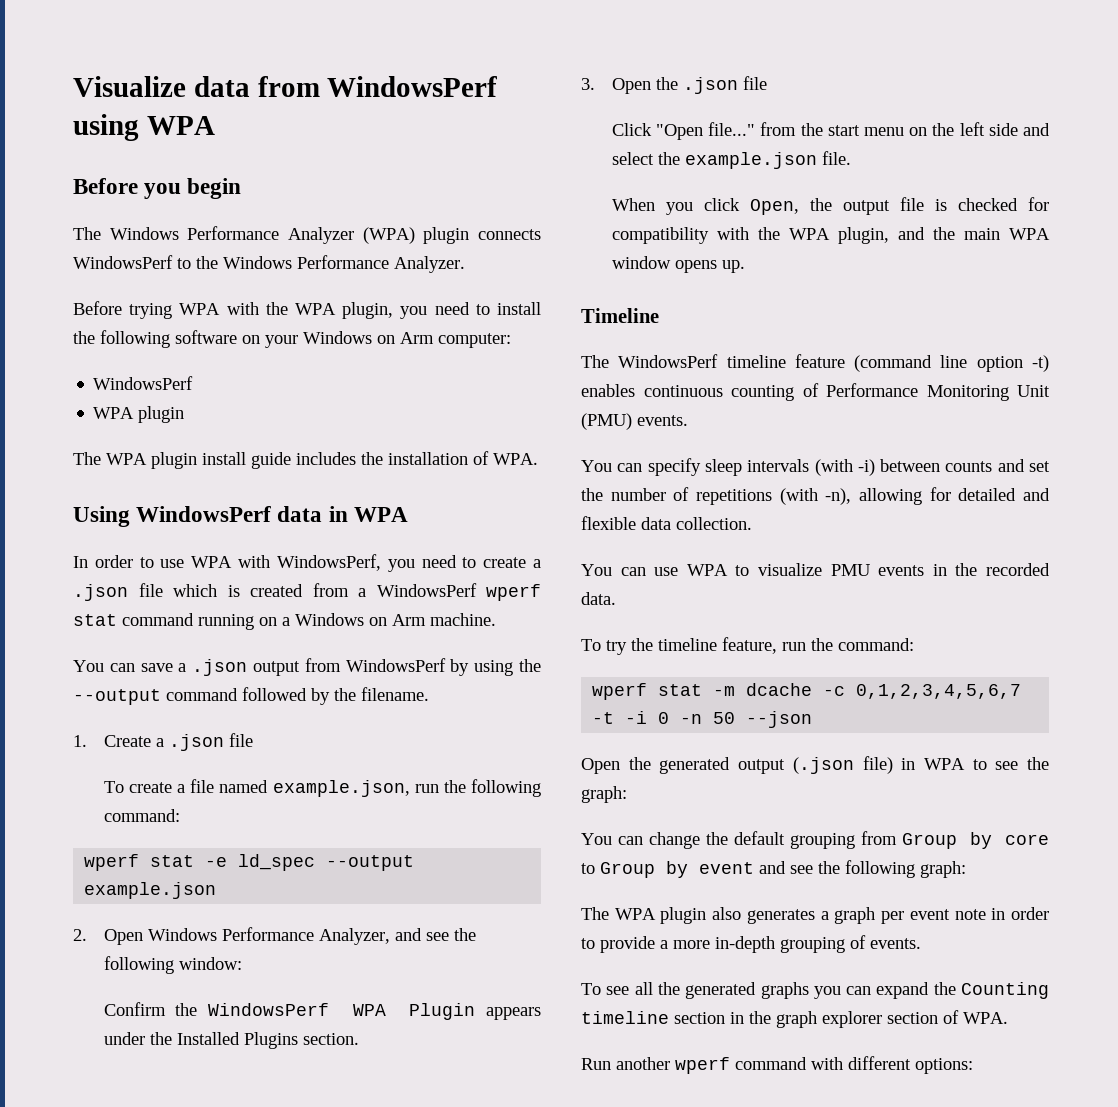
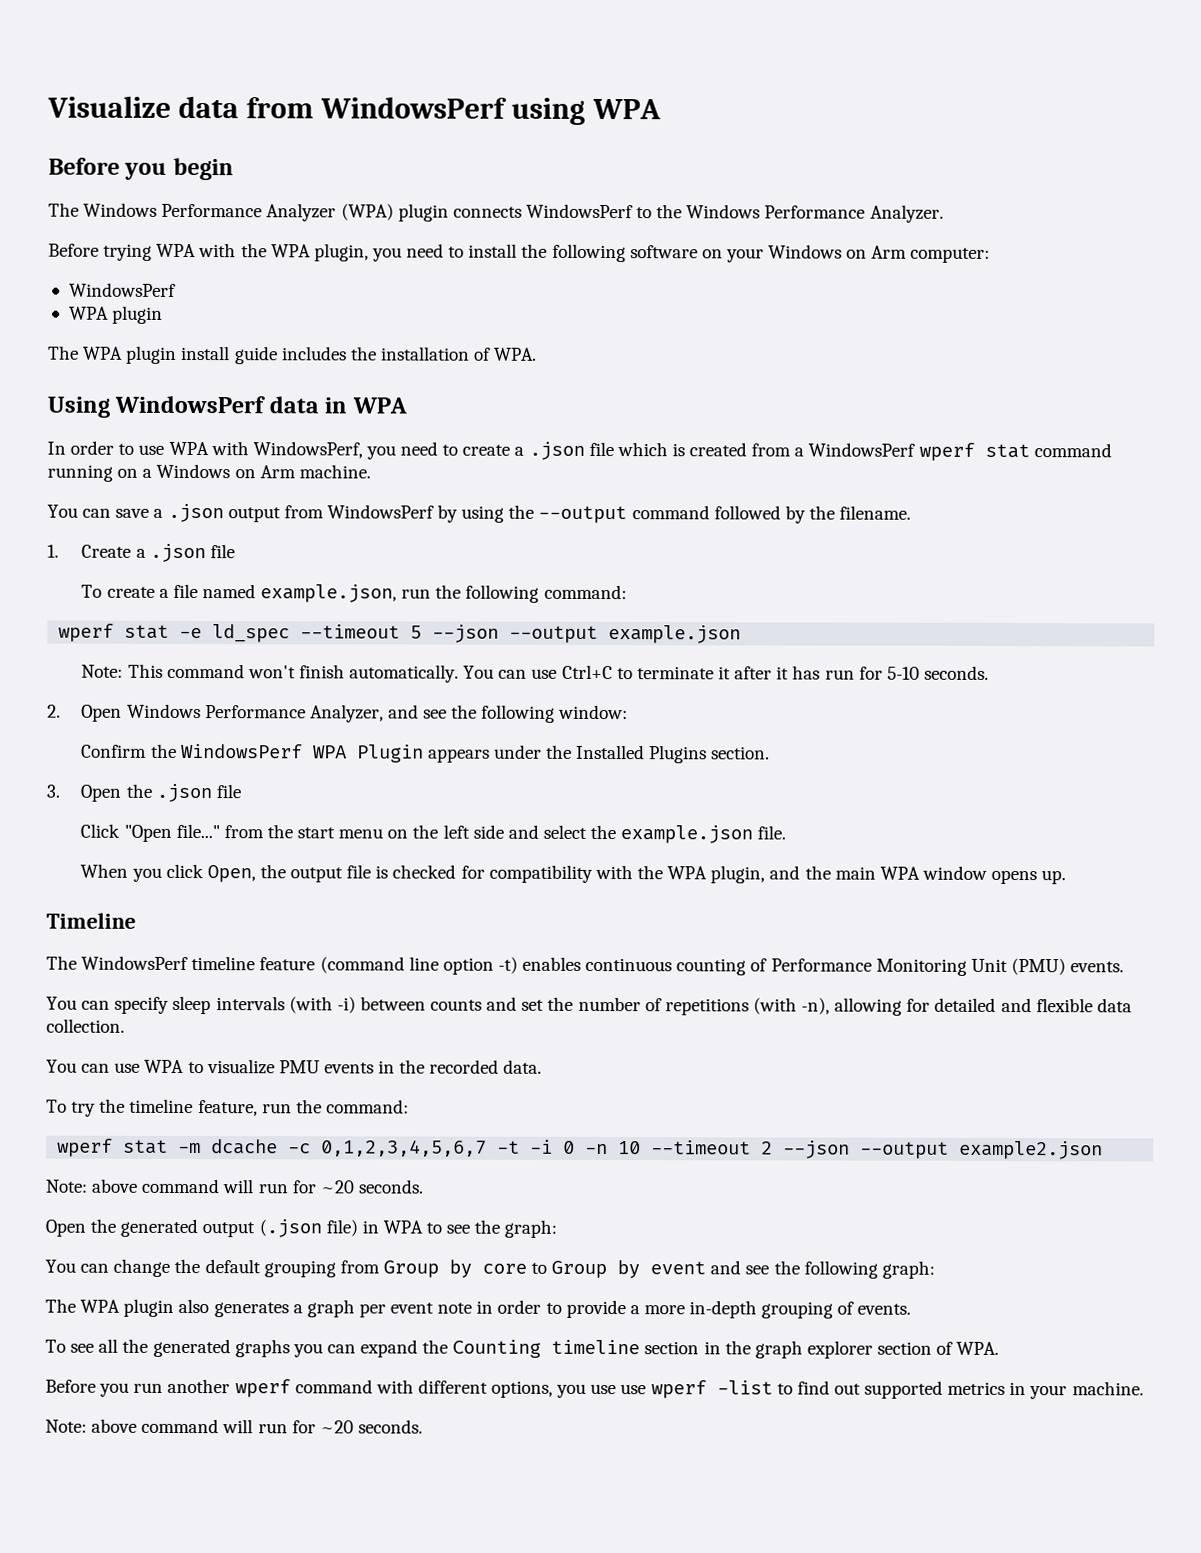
- wperf stat -e ld_spec --output example.json
+ wperf stat -e ld_spec --timeout 5 --json --output example.json
+ Note: This command won't finish automatically. You can use Ctrl+C to terminate it after it has run for 5-10 seconds.
- wperf stat -m dcache -c 0,1,2,3,4,5,6,7 -t -i 0 -n 50 --json
+ wperf stat -m dcache -c 0,1,2,3,4,5,6,7 -t -i 0 -n 10 --timeout 2 --json --output example2.json
+ Note: above command will run for ~20 seconds.
- Run another wperf command with different options:
+ Before you run another wperf command with different options, you use use wperf -list to find out supported metrics in your machine.
+ Note: above command will run for ~20 seconds.

